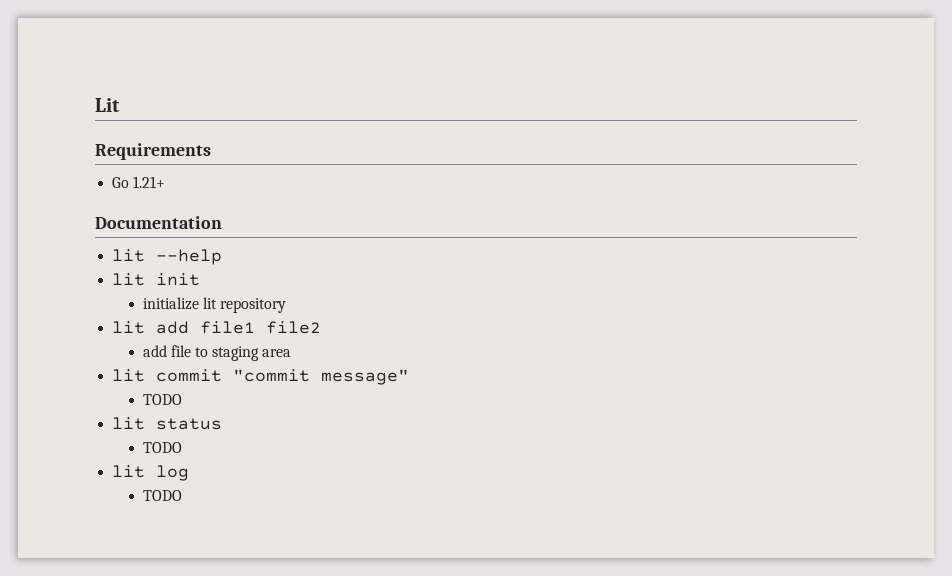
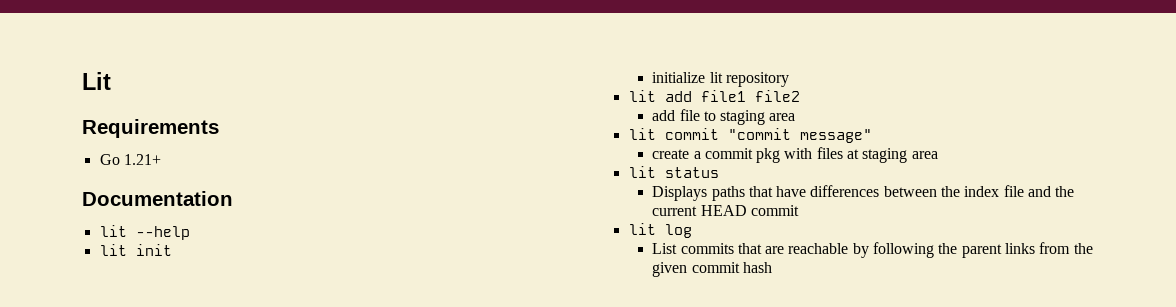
  lit commit "commit message"
- TODO
+ create a commit pkg with files at staging area
  lit status
- TODO
+ Displays paths that have differences between the index file and the current HEAD commit
  lit log
- TODO
+ List commits that are reachable by following the parent links from the given commit hash

